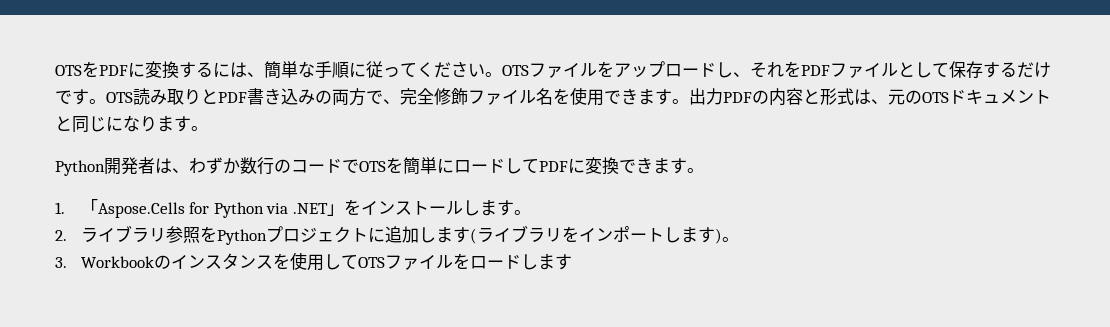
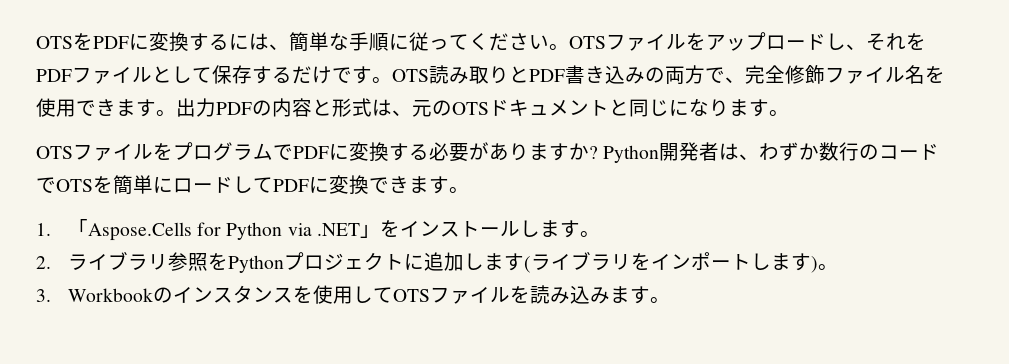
+ OTSファイルをプログラムでPDFに変換する必要がありますか?
- 3. Workbookのインスタンスを使用してOTSファイルをロードします
+ 3. Workbookのインスタンスを使用してOTSファイルを読み込みます。

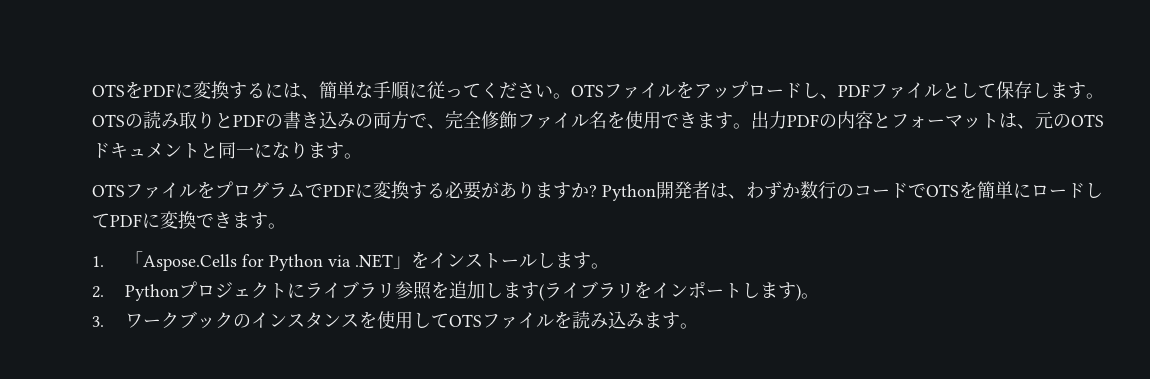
- OTSファイルをアップロードし、それをPDFファイルとして保存するだけです。
+ OTSファイルをアップロードし、PDFファイルとして保存します。
- OTS読み取りとPDF書き込みの両方で、完全修飾ファイル名を使用できます。
+ OTSの読み取りとPDFの書き込みの両方で、完全修飾ファイル名を使用できます。
- 出力PDFの内容と形式は、元のOTSドキュメントと同じになります。
+ 出力PDFの内容とフォーマットは、元のOTSドキュメントと同一になります。
- 2.ライブラリ参照をPythonプロジェクトに追加します(ライブラリをインポートします)。
+ 2. Pythonプロジェクトにライブラリ参照を追加します(ライブラリをインポートします)。
- 3. Workbookのインスタンスを使用してOTSファイルを読み込みます。
+ 3.ワークブックのインスタンスを使用してOTSファイルを読み込みます。

